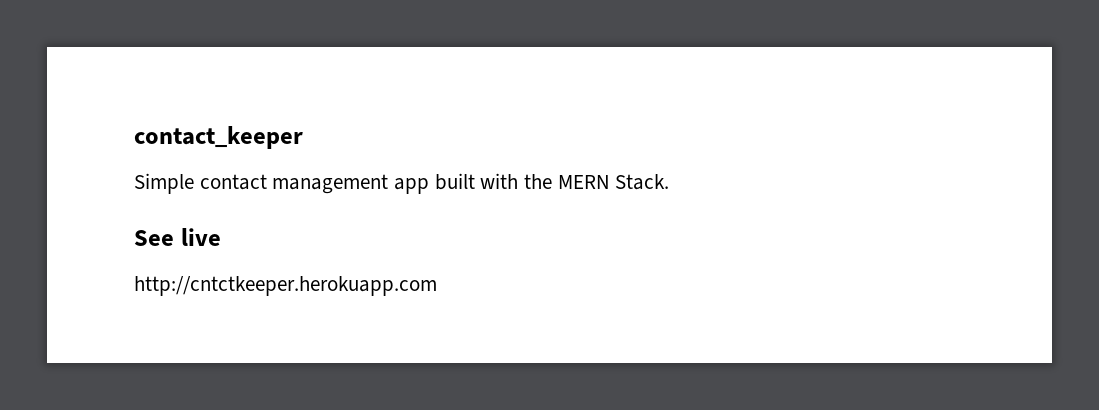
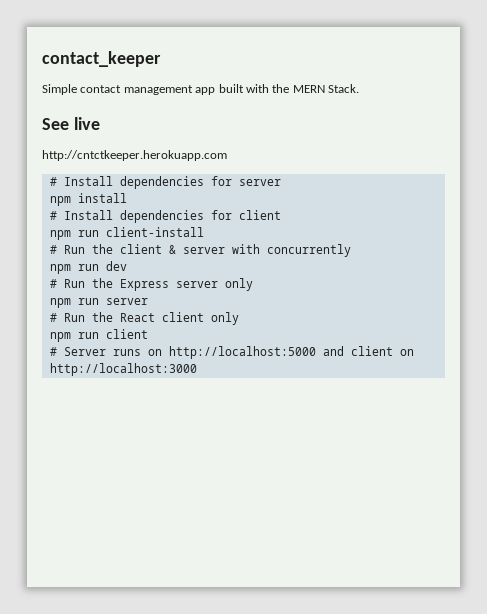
+ # Install dependencies for server
+ npm install
+ # Install dependencies for client
+ npm run client-install
+ # Run the client & server with concurrently
+ npm run dev
+ # Run the Express server only
+ npm run server
+ # Run the React client only
+ npm run client
+ # Server runs on http://localhost:5000 and client on http://localhost:3000

